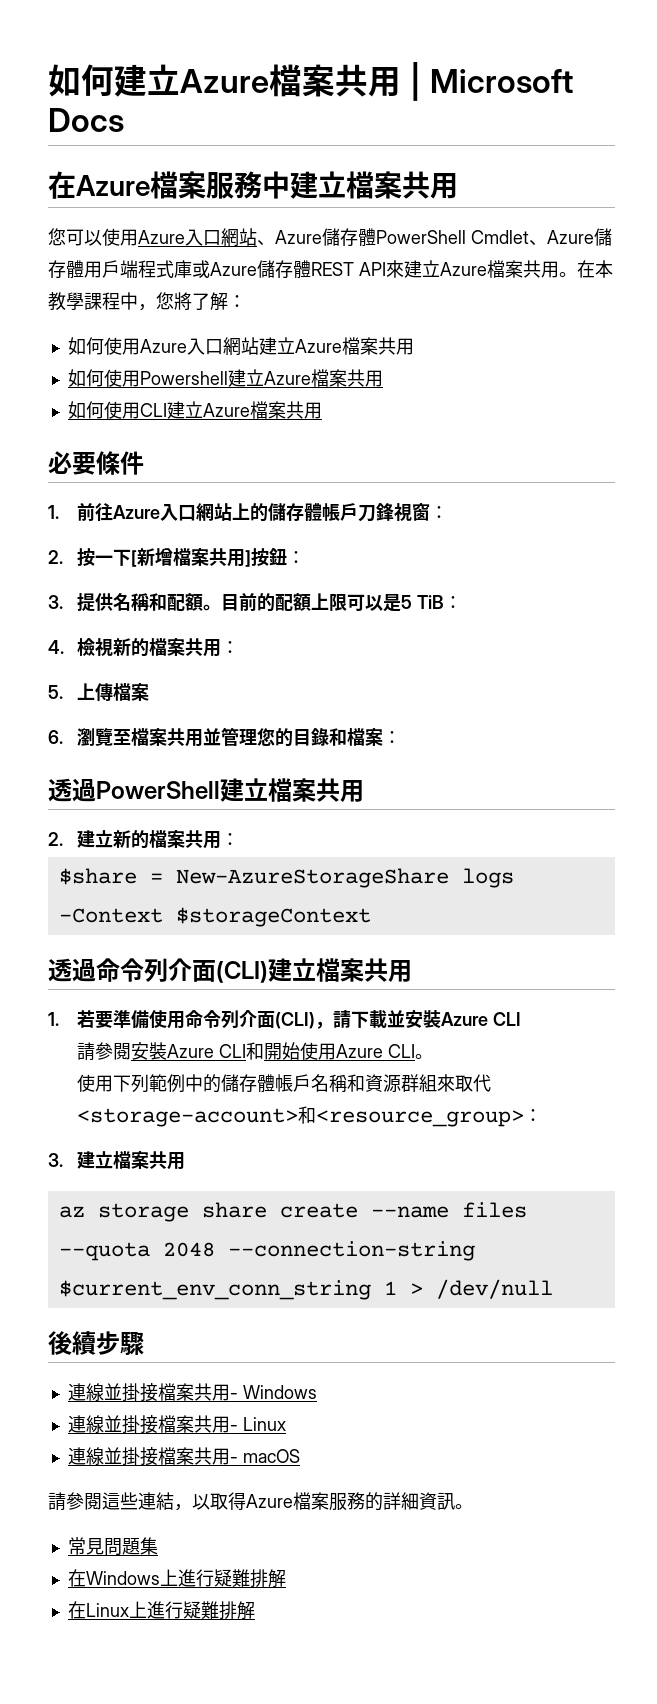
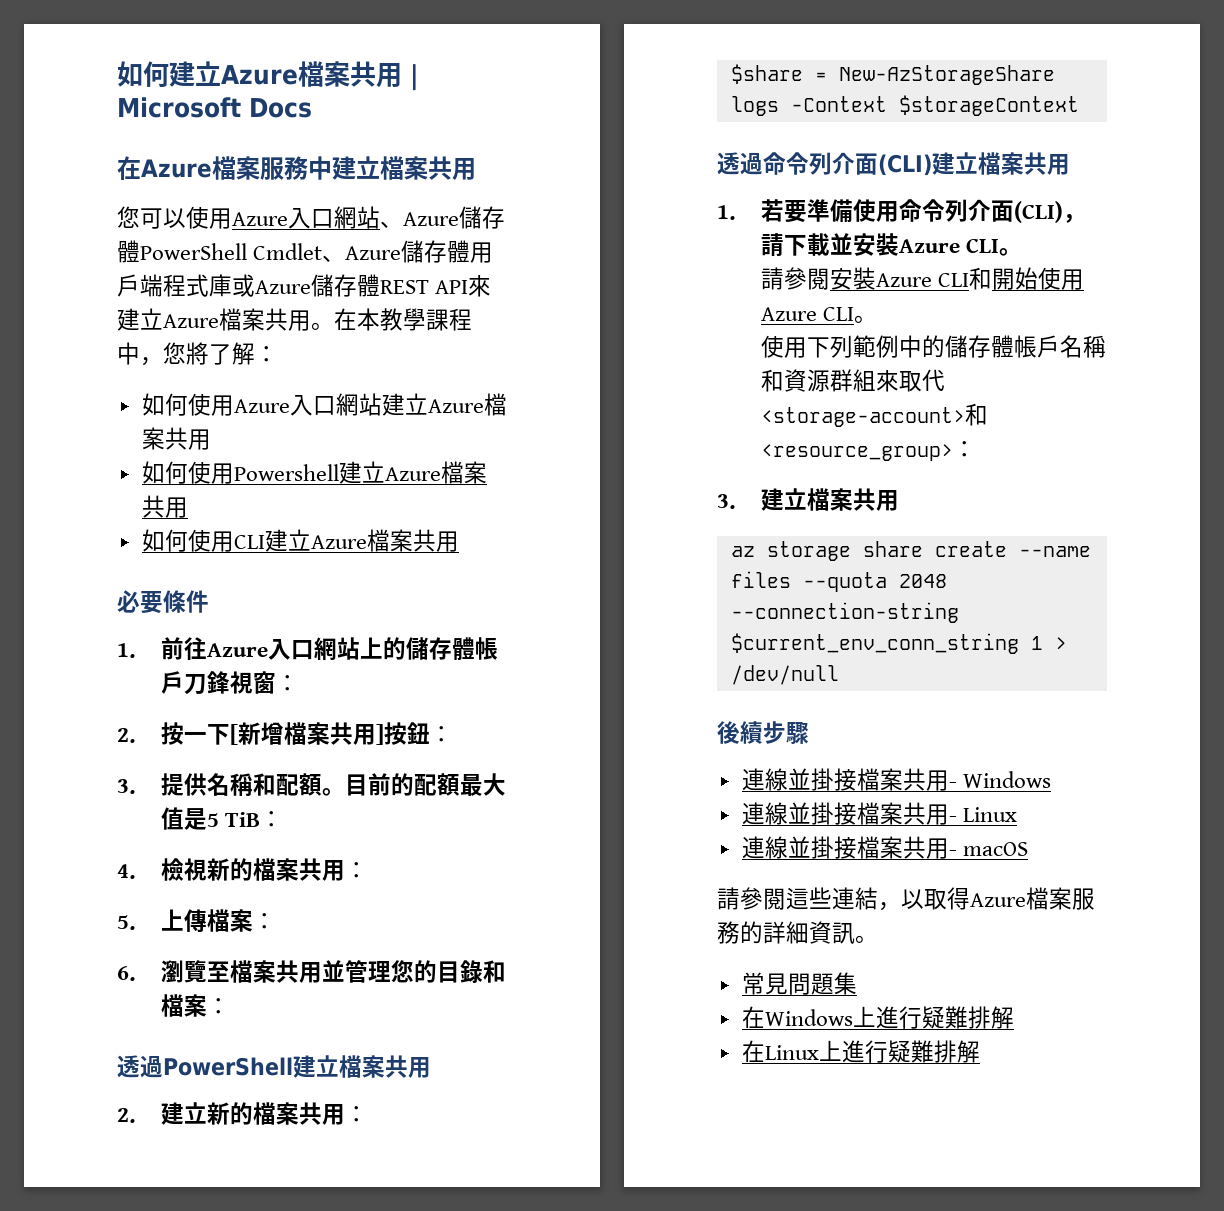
- 目前的配額上限可以是5 TiB：
+ 目前的配額最大值是5 TiB：
- 5.上傳檔案
+ 5.上傳檔案：
- $share = New-AzureStorageShare logs -Context $storageContext
+ $share = New-AzStorageShare logs -Context $storageContext
- 1.若要準備使用命令列介面(CLI)，請下載並安裝Azure CLI
+ 1.若要準備使用命令列介面(CLI)，請下載並安裝Azure CLI。

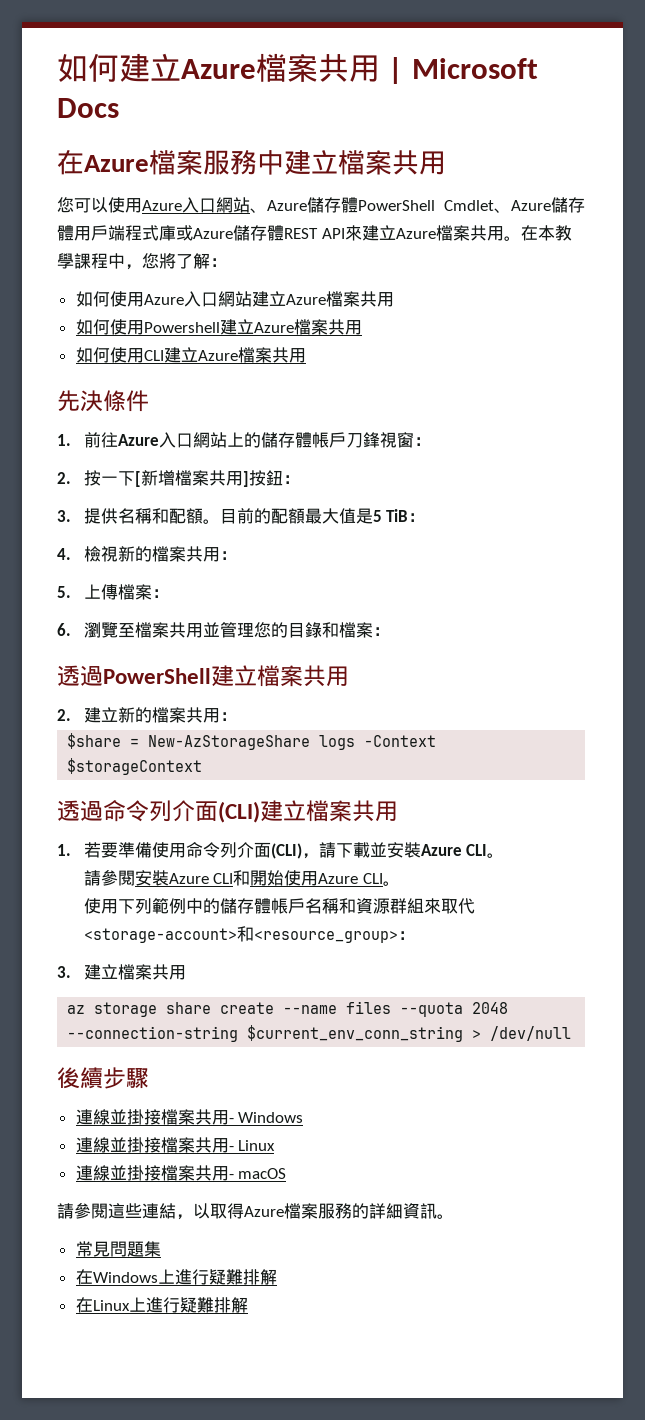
- 必要條件
+ 先決條件
- az storage share create --name files --quota 2048 --connection-string $current_env_conn_string 1 > /dev/null
+ az storage share create --name files --quota 2048 --connection-string $current_env_conn_string > /dev/null

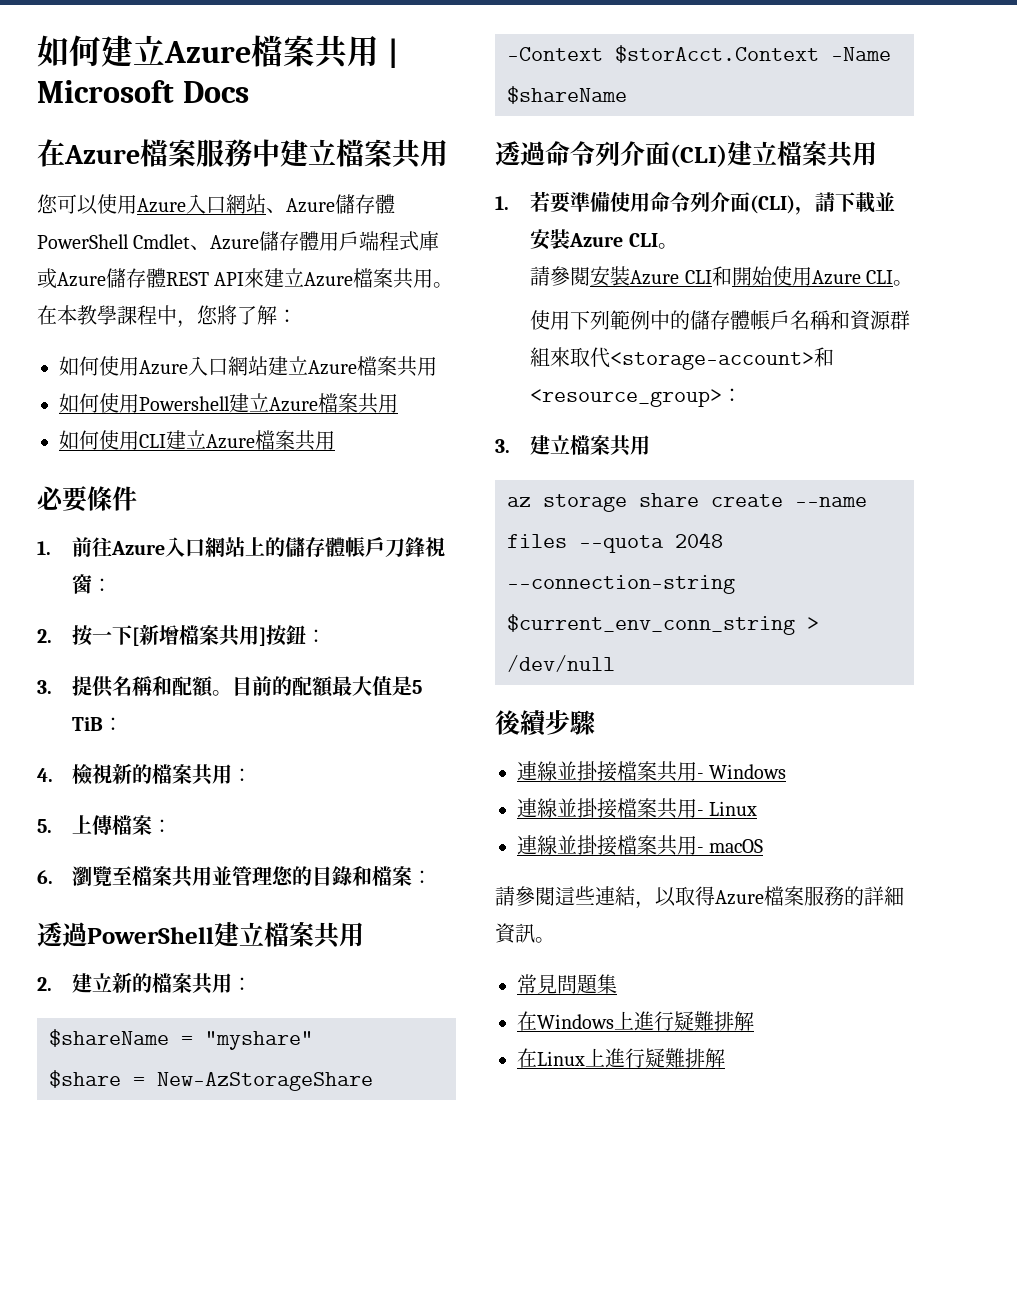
- 先決條件
+ 必要條件
+ $shareName = "myshare"
- $share = New-AzStorageShare logs -Context $storageContext
+ $share = New-AzStorageShare -Context $storAcct.Context -Name $shareName

